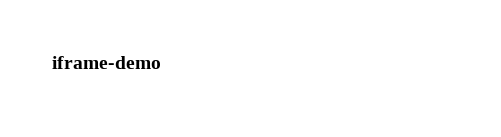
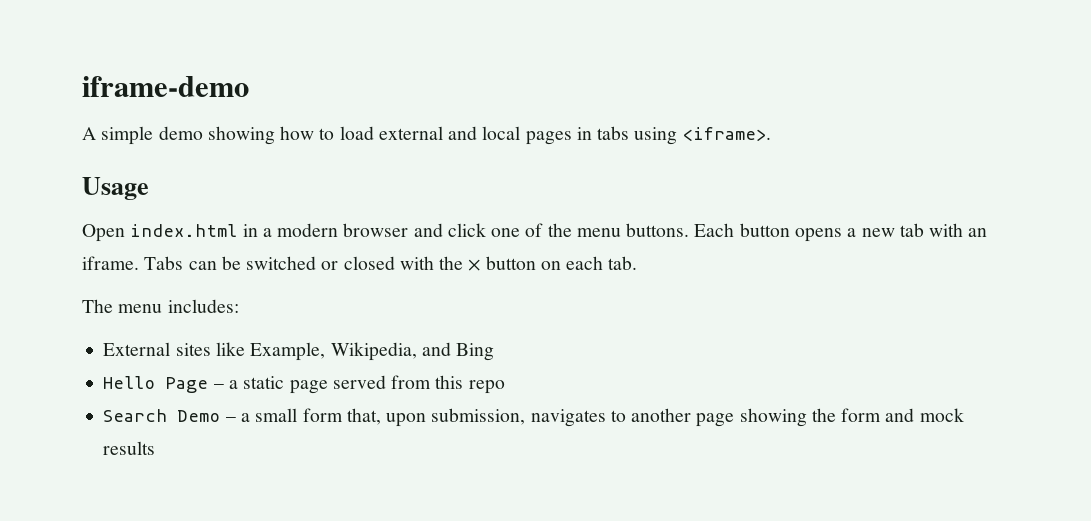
+ A simple demo showing how to load external and local pages in tabs using <iframe>.
+ Usage
+ Open index.html in a modern browser and click one of the menu buttons. Each button opens a new tab with an iframe. Tabs can be switched or closed with the × button on each tab.
+ The menu includes:
+ External sites like Example, Wikipedia, and Bing
+ Hello Page – a static page served from this repo
+ Search Demo – a small form that, upon submission, navigates to another page showing the form and mock results

